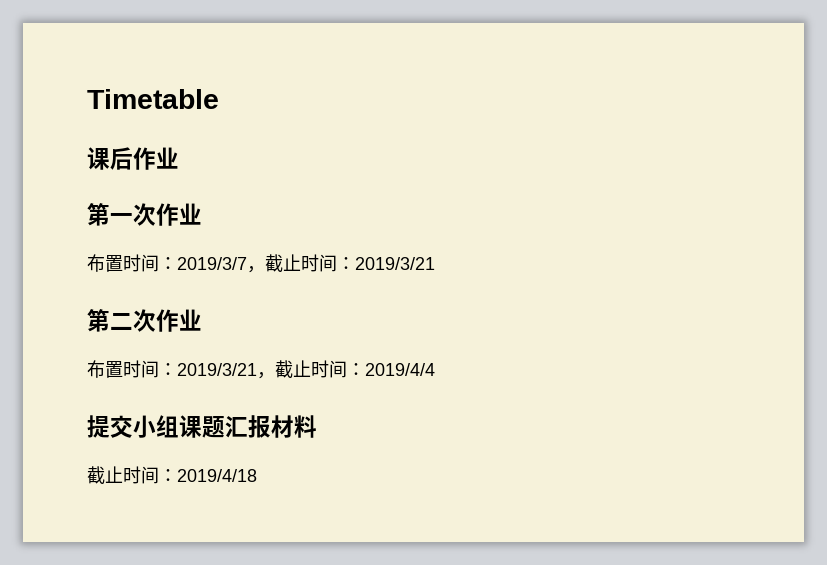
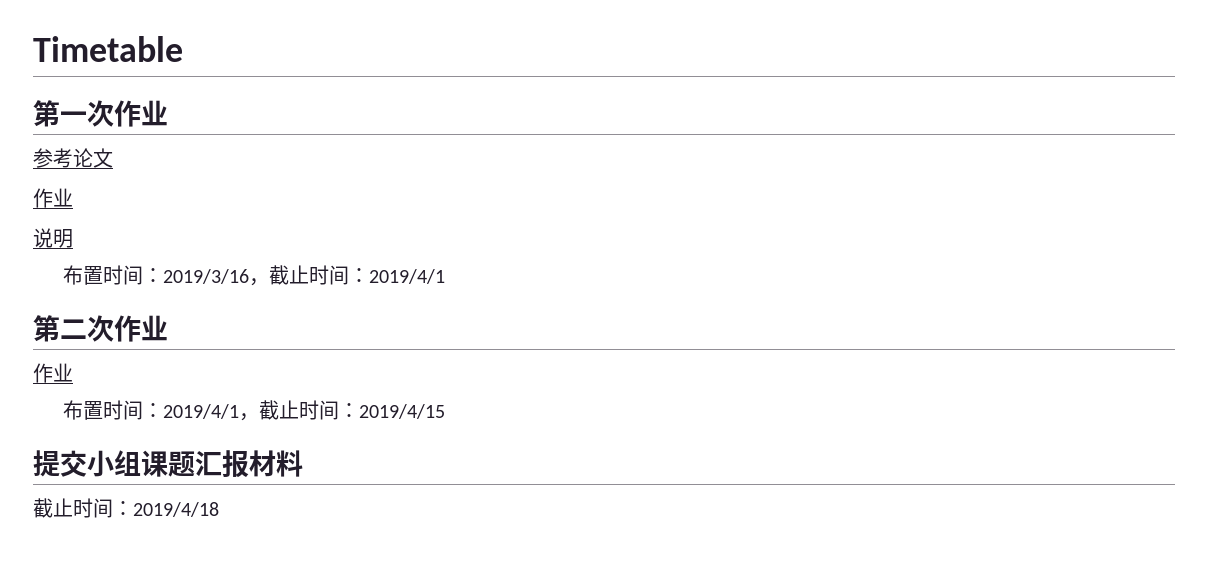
- 课后作业
- 布置时间：2019/3/7，截止时间：2019/3/21
+ 参考论文
+ 作业
+ 说明
+ 布置时间：2019/3/16，截止时间：2019/4/1
  第二次作业
- 布置时间：2019/3/21，截止时间：2019/4/4
+ 作业
+ 布置时间：2019/4/1，截止时间：2019/4/15

